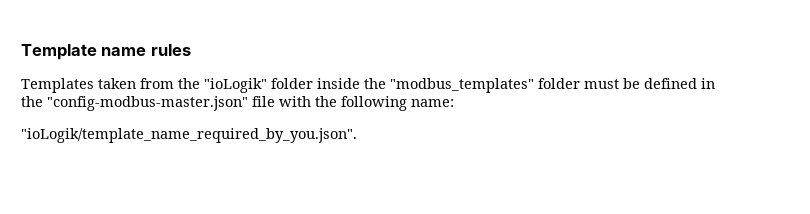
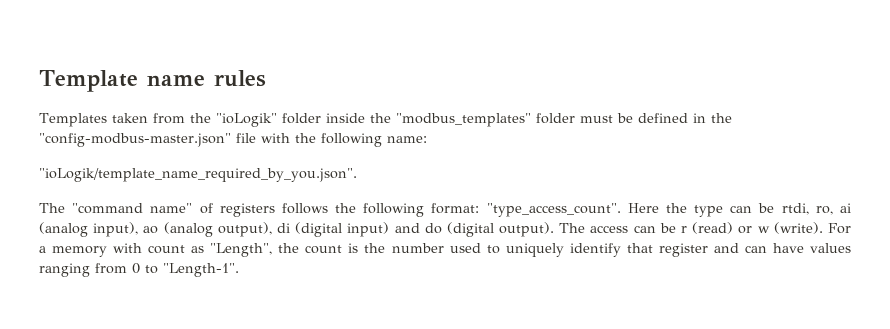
+ The "command name" of registers follows the following format: "type_access_count". Here the type can be rtdi, ro, ai (analog input), ao (analog output), di (digital input) and do (digital output). The access can be r (read) or w (write). For a memory with count as "Length", the count is the number used to uniquely identify that register and can have values ranging from 0 to "Length-1".

